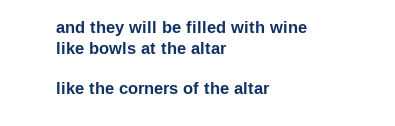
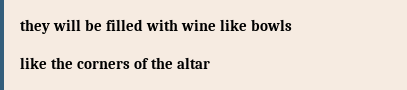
- and they will be filled with wine like bowls at the altar
+ they will be filled with wine like bowls

